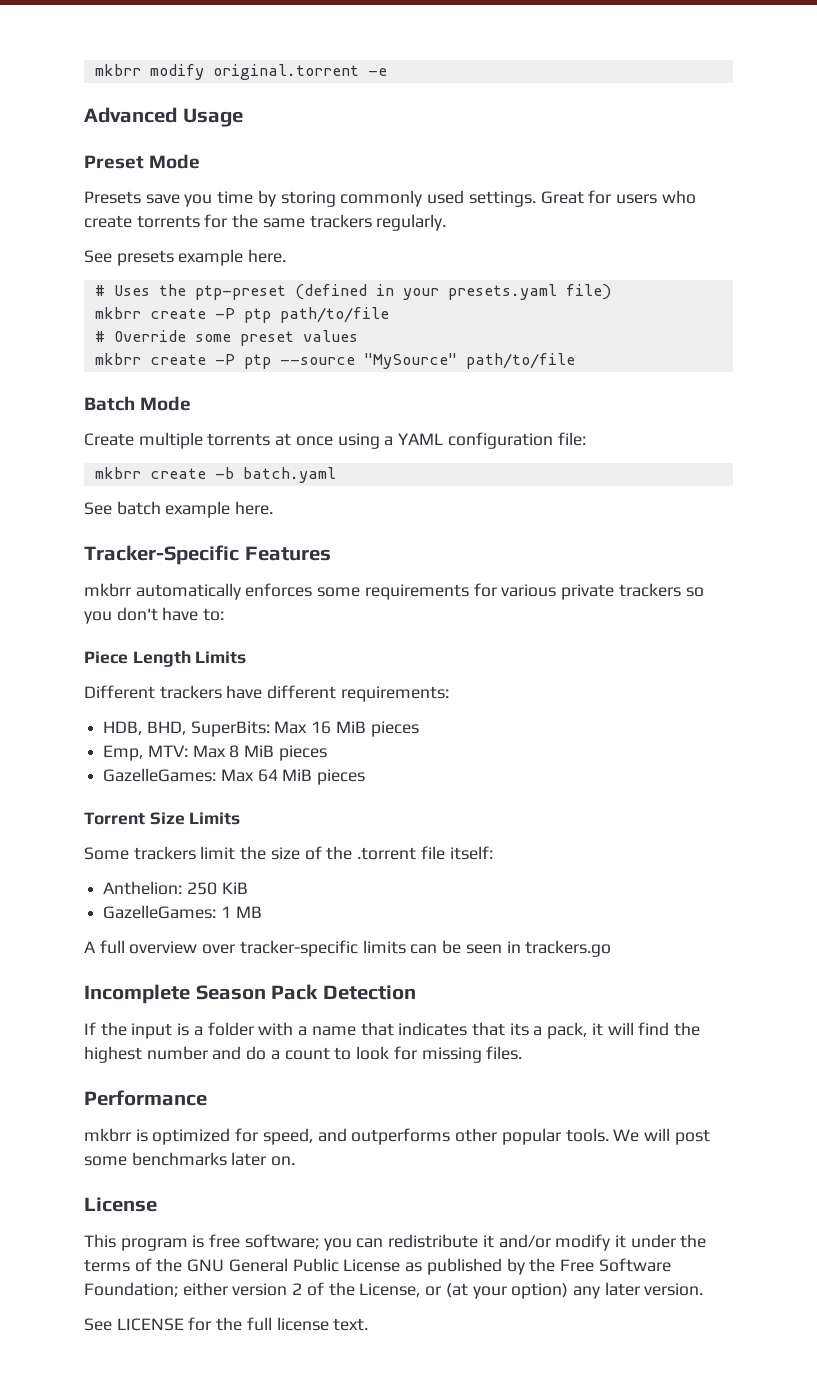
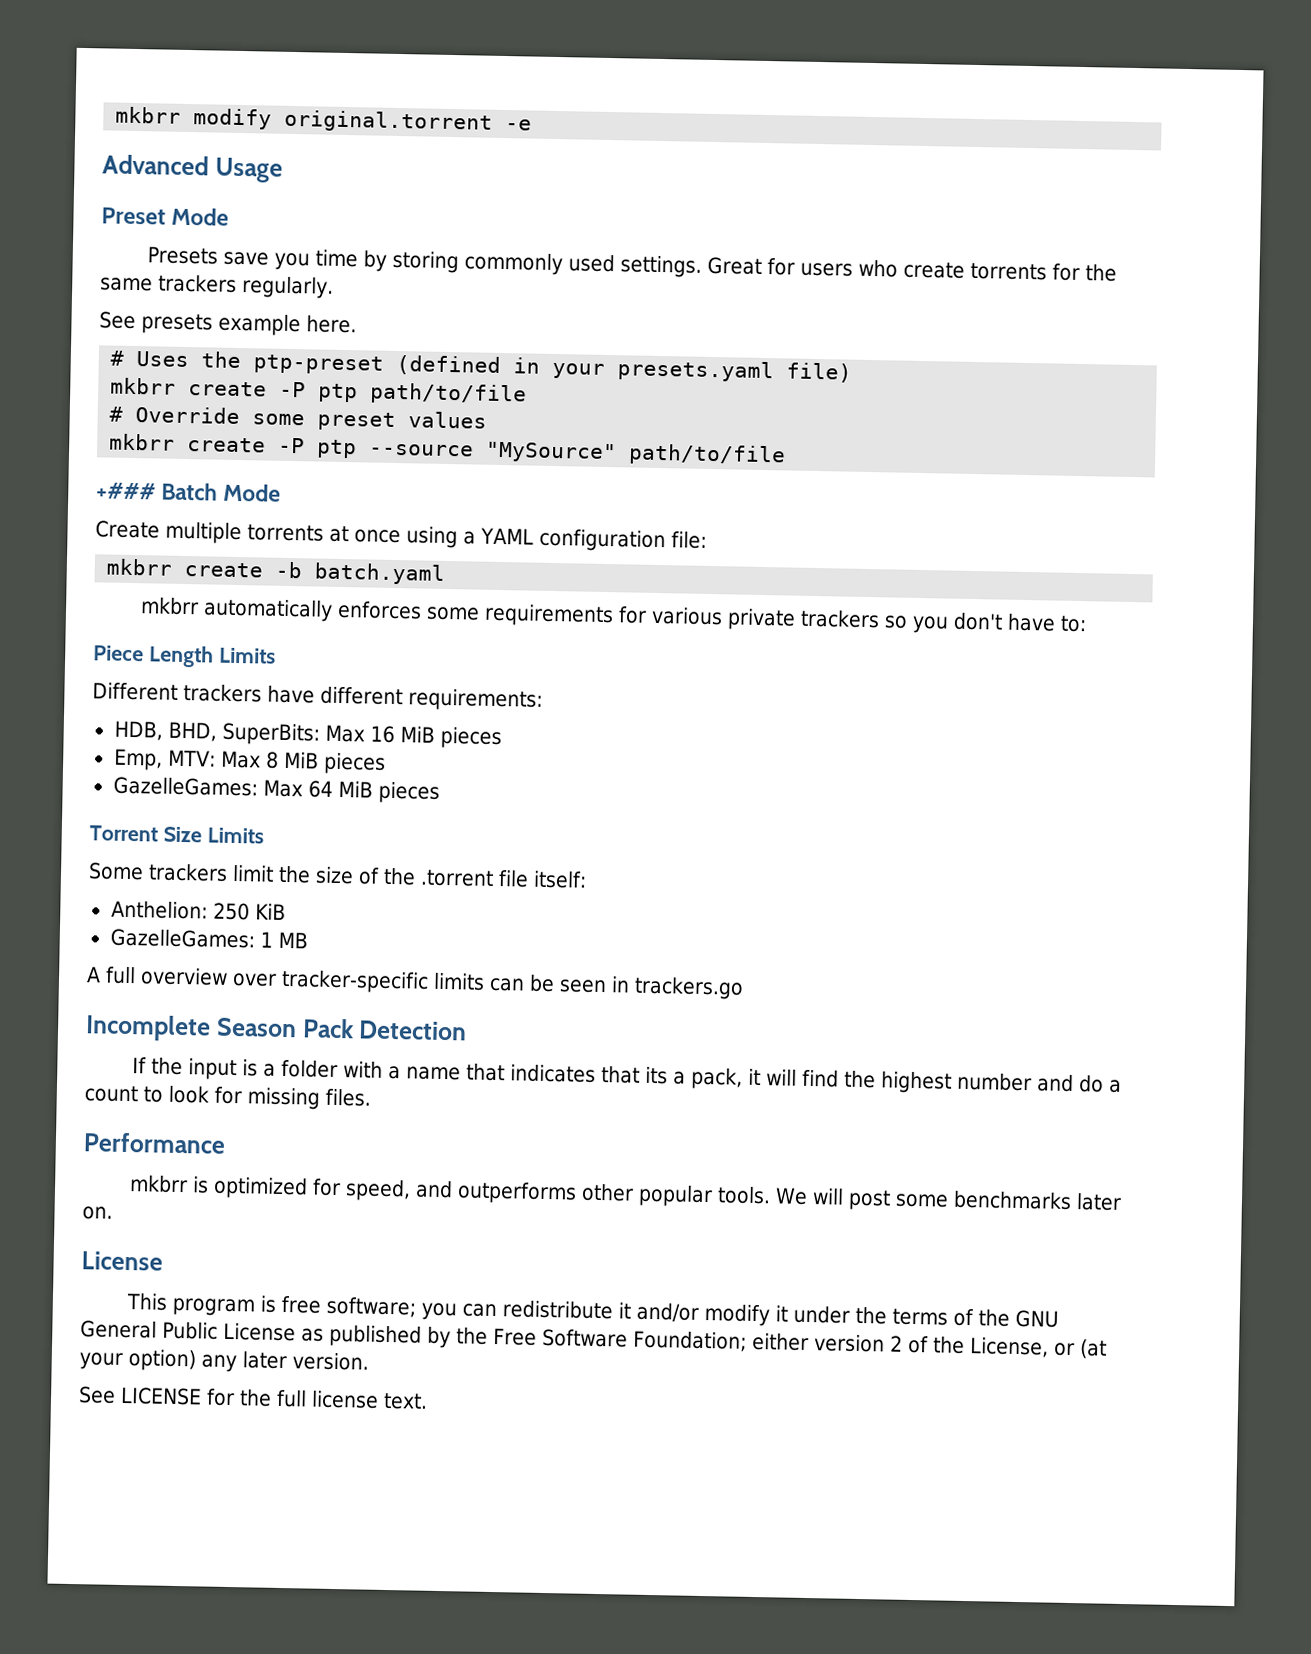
- Batch Mode
+ +### Batch Mode
- See batch example here.
- Tracker-Specific Features

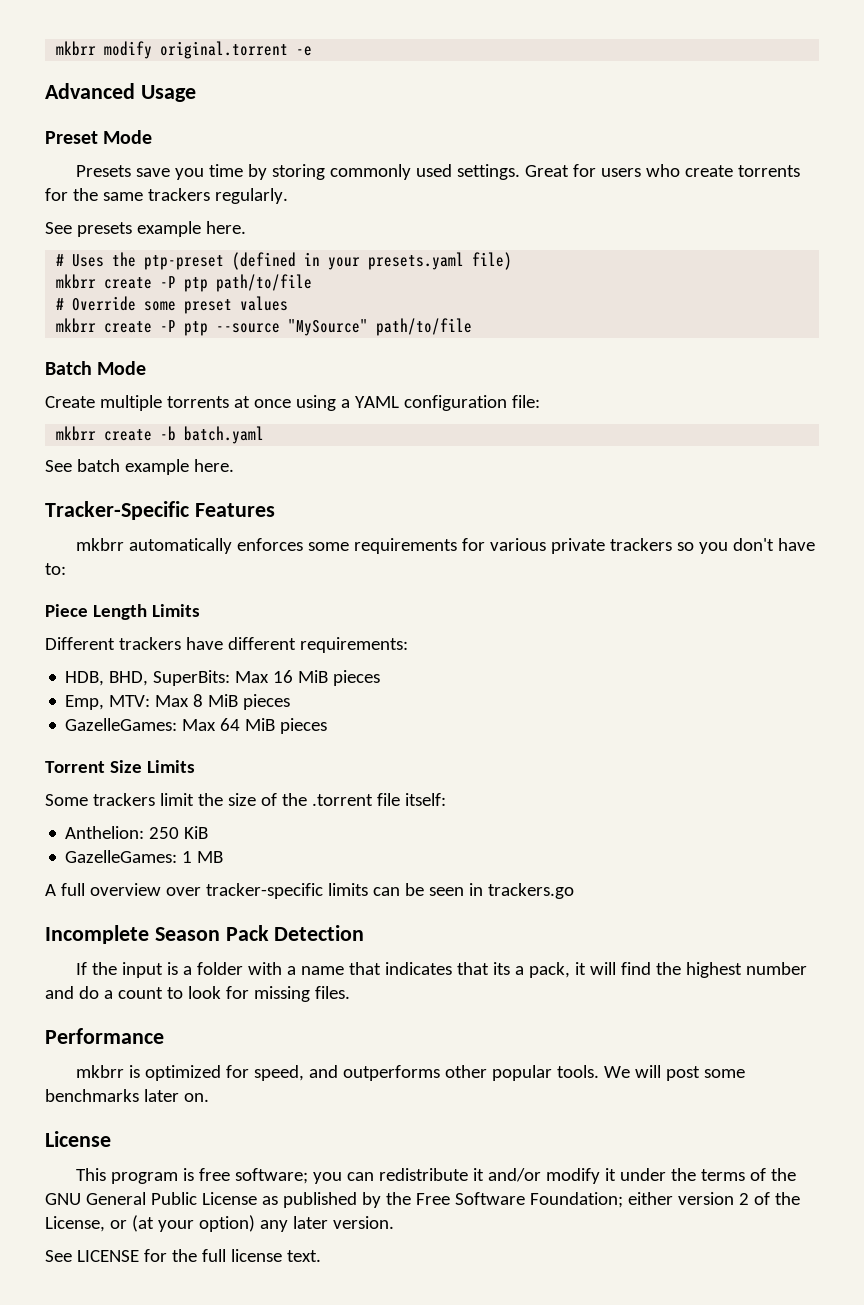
- +### Batch Mode
+ Batch Mode
+ See batch example here.
+ Tracker-Specific Features

